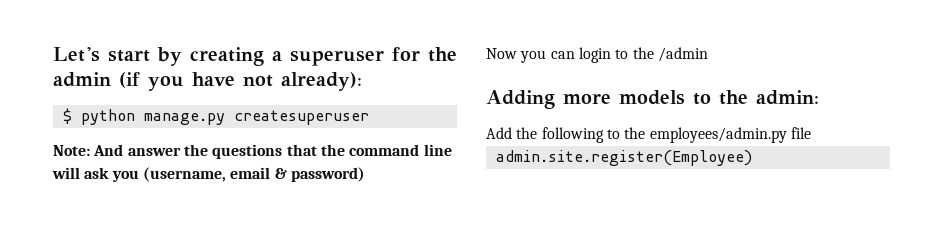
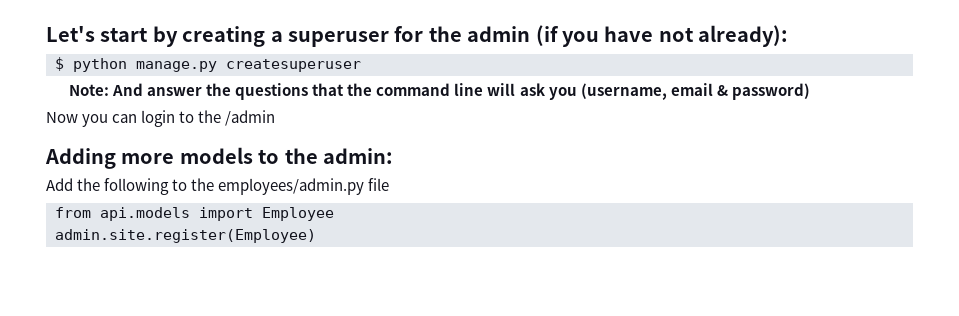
+ from api.models import Employee

